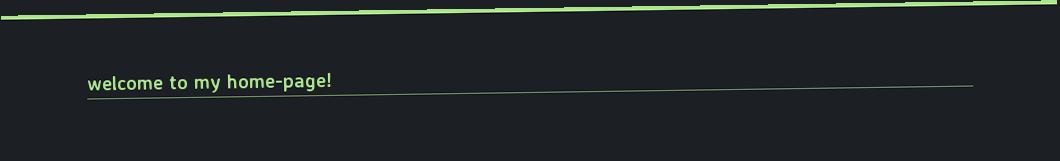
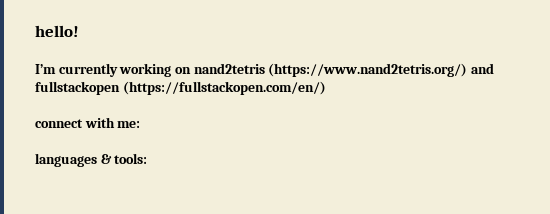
- welcome to my home-page!
+ hello!
+ I’m currently working on nand2tetris (https://www.nand2tetris.org/) and fullstackopen (https://fullstackopen.com/en/)
+ connect with me:
+ languages & tools:

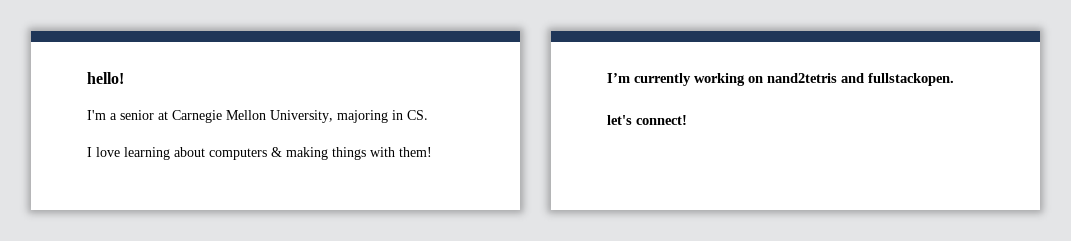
+ I'm a senior at Carnegie Mellon University, majoring in CS.
+ I love learning about computers & making things with them!
- I’m currently working on nand2tetris (https://www.nand2tetris.org/) and fullstackopen (https://fullstackopen.com/en/)
- connect with me:
- languages & tools:
+ I’m currently working on nand2tetris and fullstackopen.
+ let's connect!

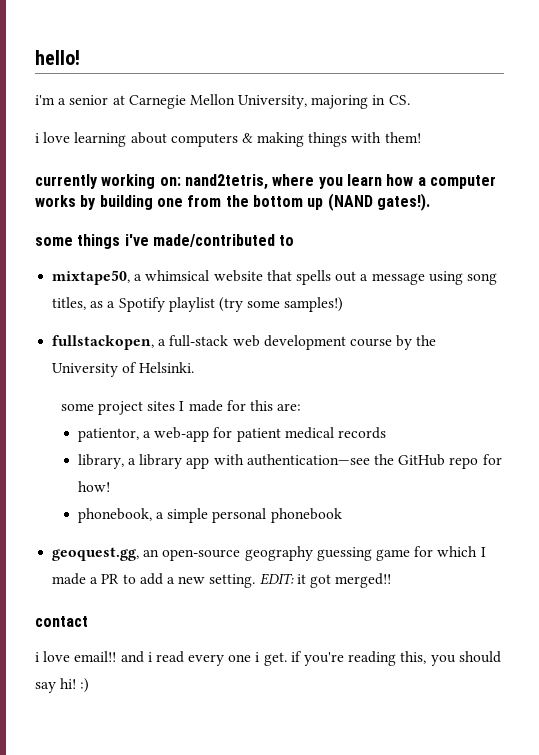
- I'm a senior at Carnegie Mellon University, majoring in CS.
+ i'm a senior at Carnegie Mellon University, majoring in CS.
- I love learning about computers & making things with them!
+ i love learning about computers & making things with them!
- I’m currently working on nand2tetris and fullstackopen.
- let's connect!
+ currently working on: nand2tetris, where you learn how a computer works by building one from the bottom up (NAND gates!).
+ some things i've made/contributed to
+ mixtape50, a whimsical website that spells out a message using song titles, as a Spotify playlist (try some samples!)
+ fullstackopen, a full-stack web development course by the University of Helsinki.
+ some project sites I made for this are:
+ patientor, a web-app for patient medical records
+ library, a library app with authentication—see the GitHub repo for how!
+ phonebook, a simple personal phonebook
+ geoquest.gg, an open-source geography guessing game for which I made a PR to add a new setting. EDIT: it got merged!!
+ contact
+ i love email!! and i read every one i get. if you're reading this, you should say hi! :)

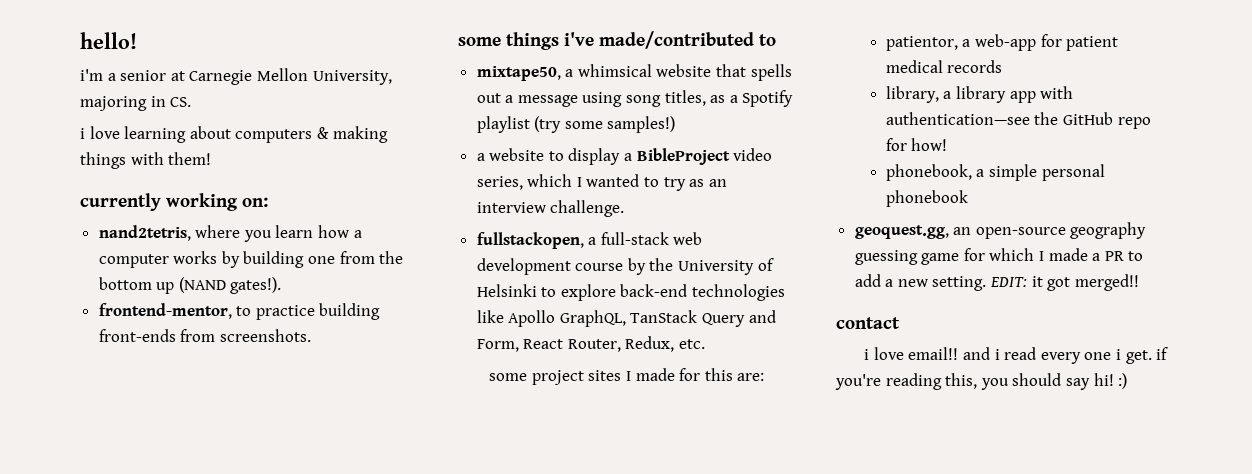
- currently working on: nand2tetris, where you learn how a computer works by building one from the bottom up (NAND gates!).
+ currently working on:
+ nand2tetris, where you learn how a computer works by building one from the bottom up (NAND gates!).
+ frontend-mentor, to practice building front-ends from screenshots.
+ a website to display a BibleProject video series, which I wanted to try as an interview challenge.
- fullstackopen, a full-stack web development course by the University of Helsinki.
+ fullstackopen, a full-stack web development course by the University of Helsinki to explore back-end technologies like Apollo GraphQL, TanStack Query and Form, React Router, Redux, etc.

